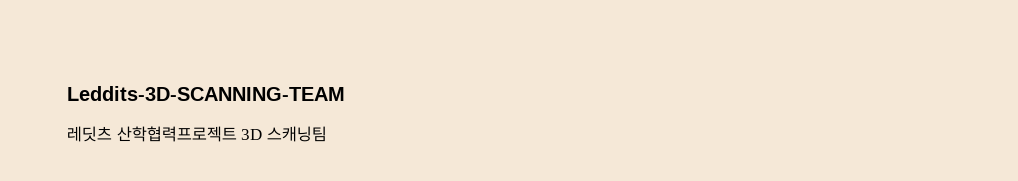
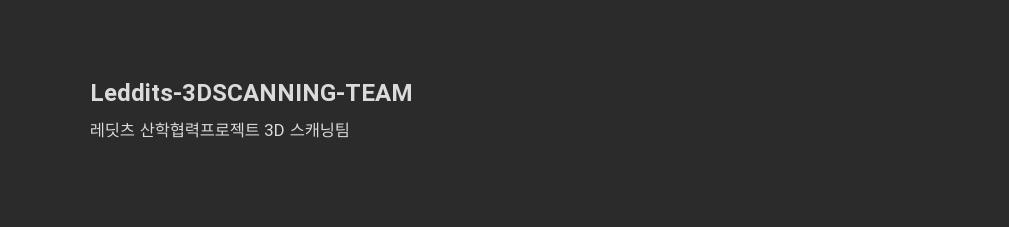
- Leddits-3D-SCANNING-TEAM
+ Leddits-3DSCANNING-TEAM

